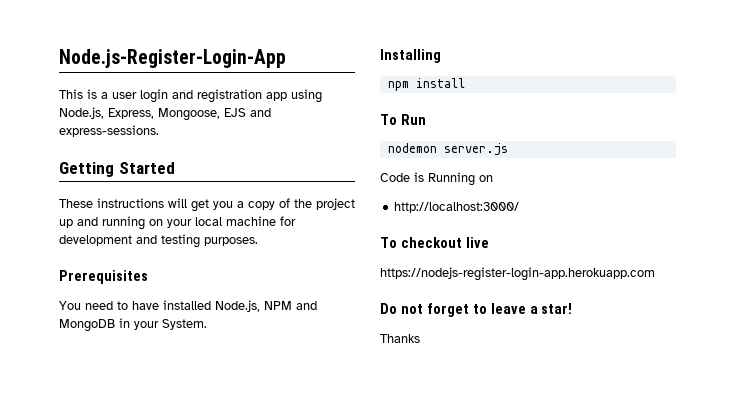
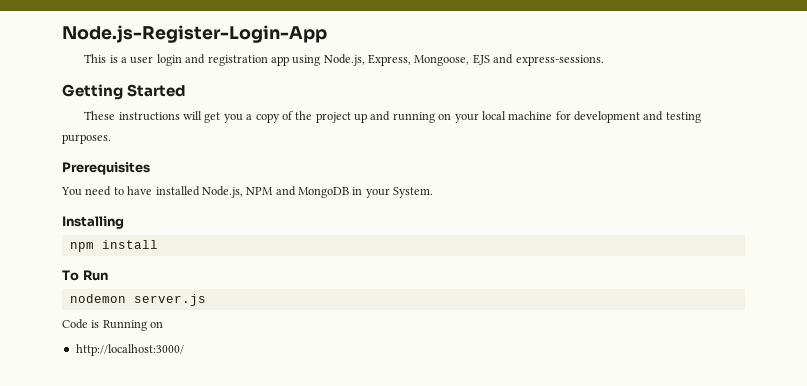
- To checkout live
- https://nodejs-register-login-app.herokuapp.com
- Do not forget to leave a star!
- Thanks

